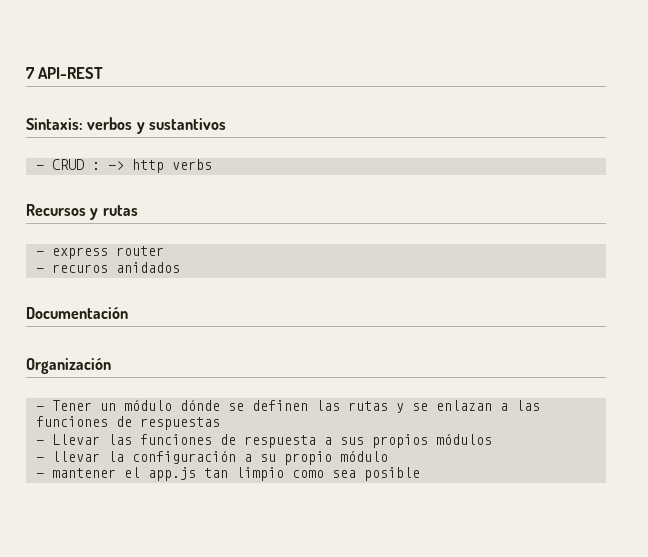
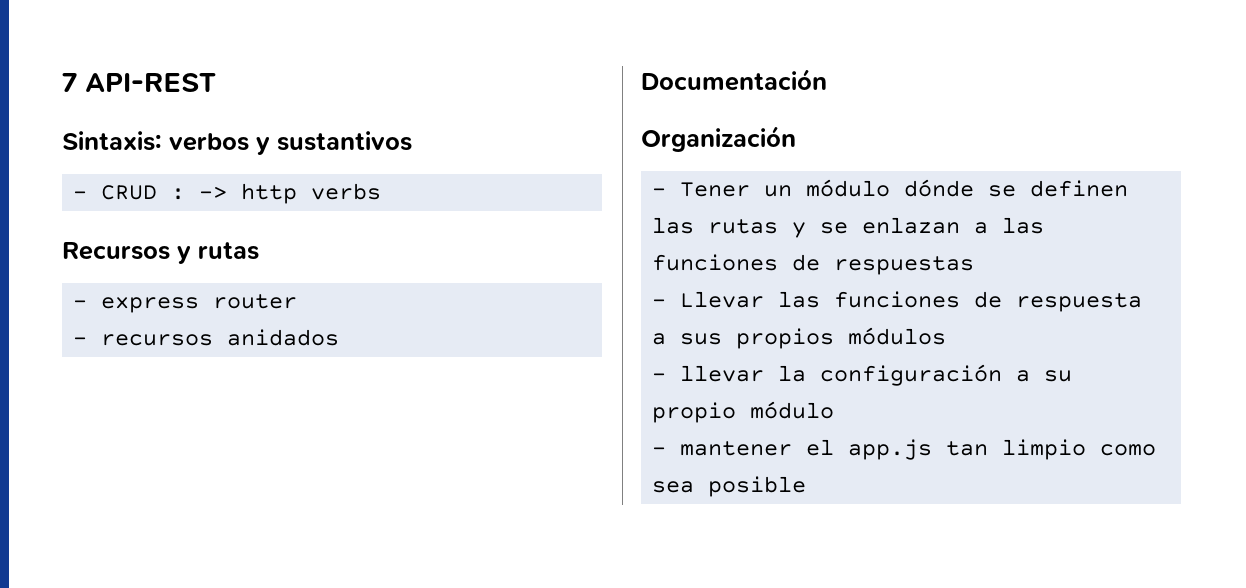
- - recuros anidados
+ - recursos anidados

